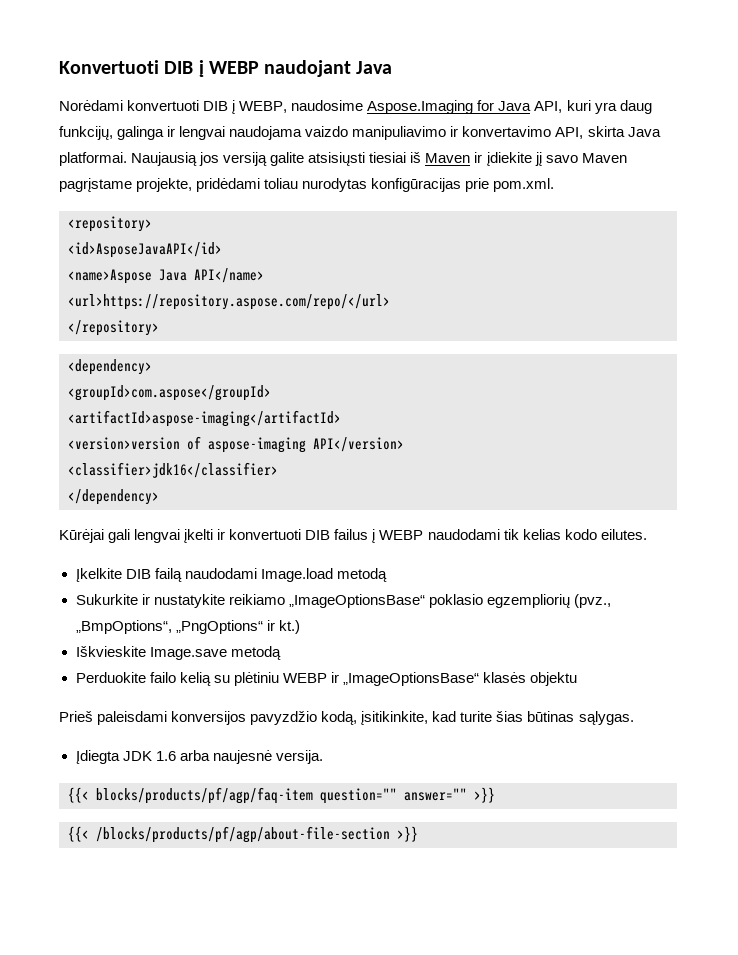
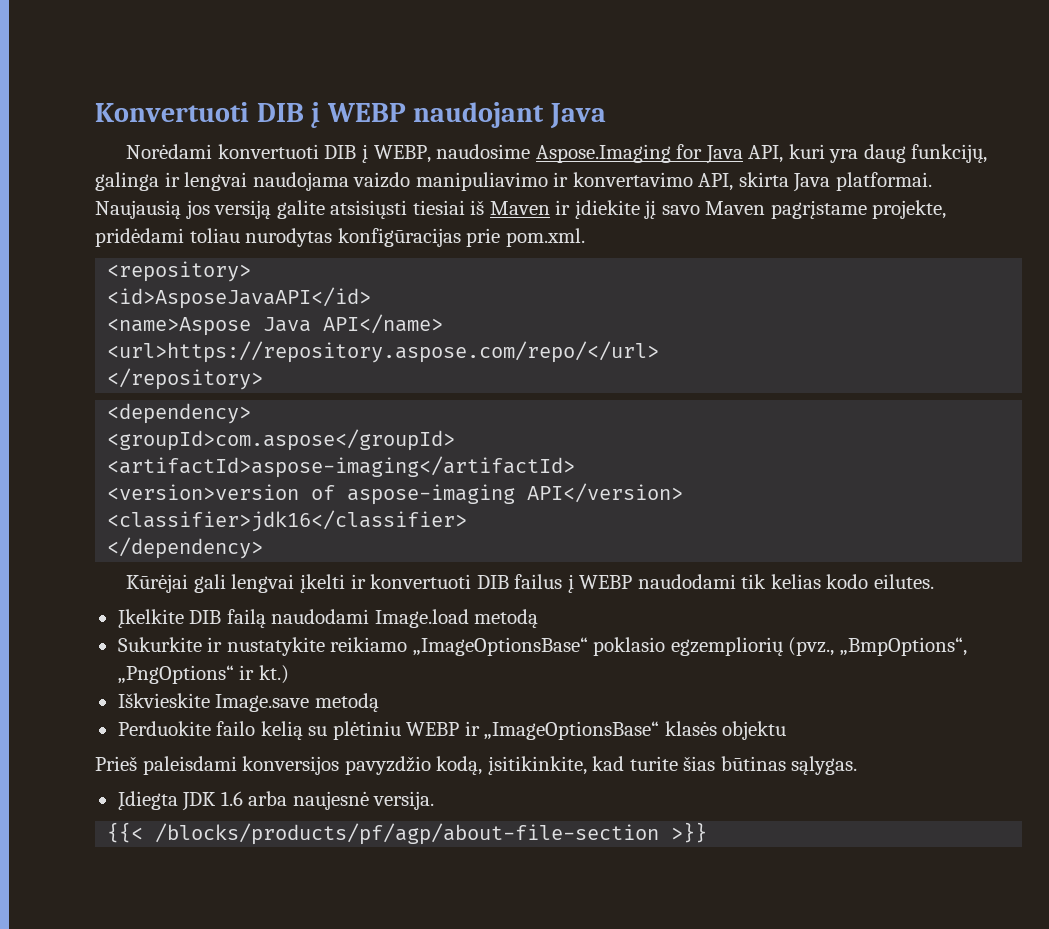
- {{< blocks/products/pf/agp/faq-item question="" answer="" >}}

